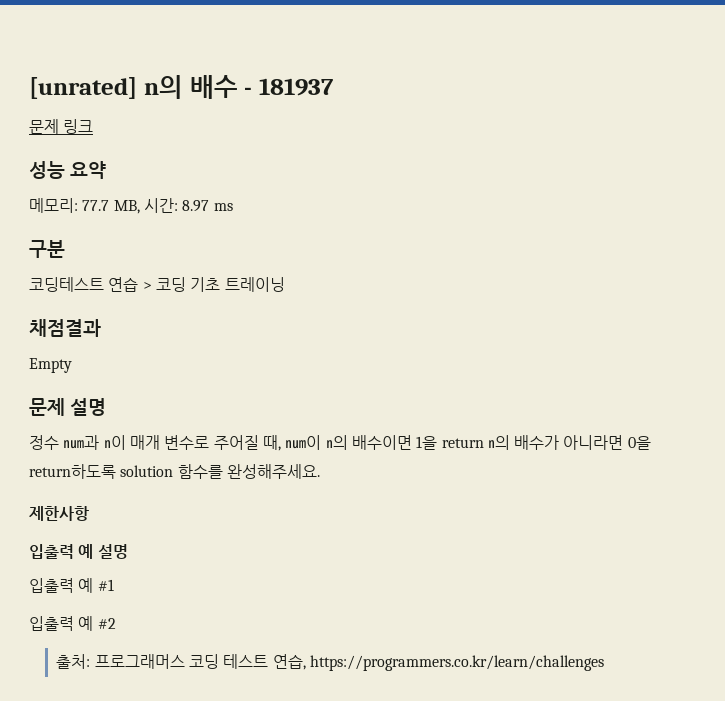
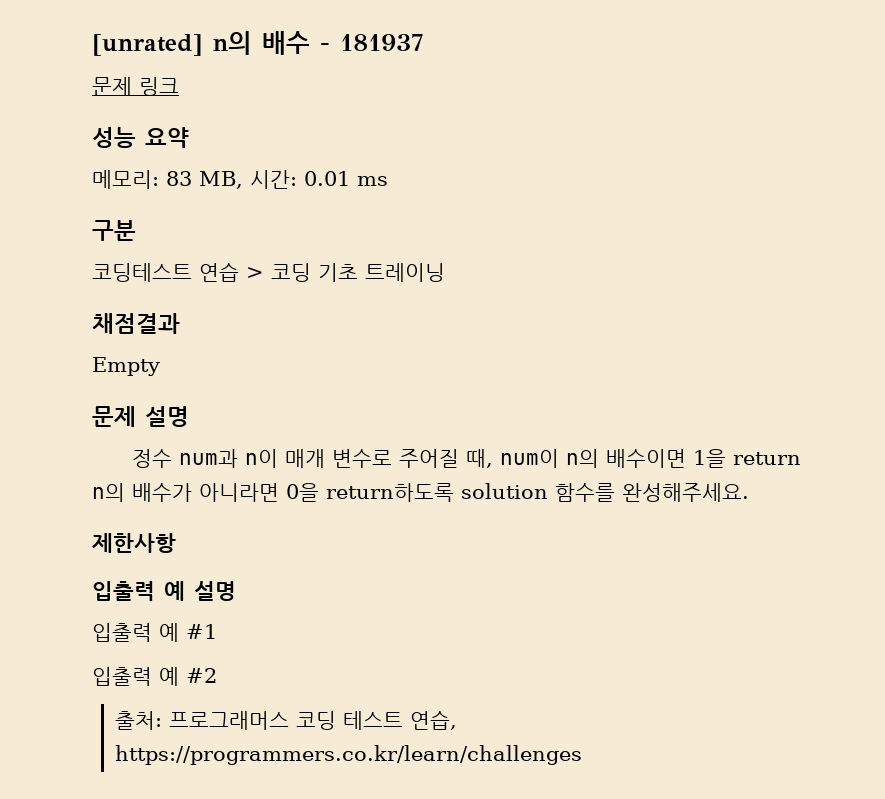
- 메모리: 77.7 MB, 시간: 8.97 ms
+ 메모리: 83 MB, 시간: 0.01 ms

